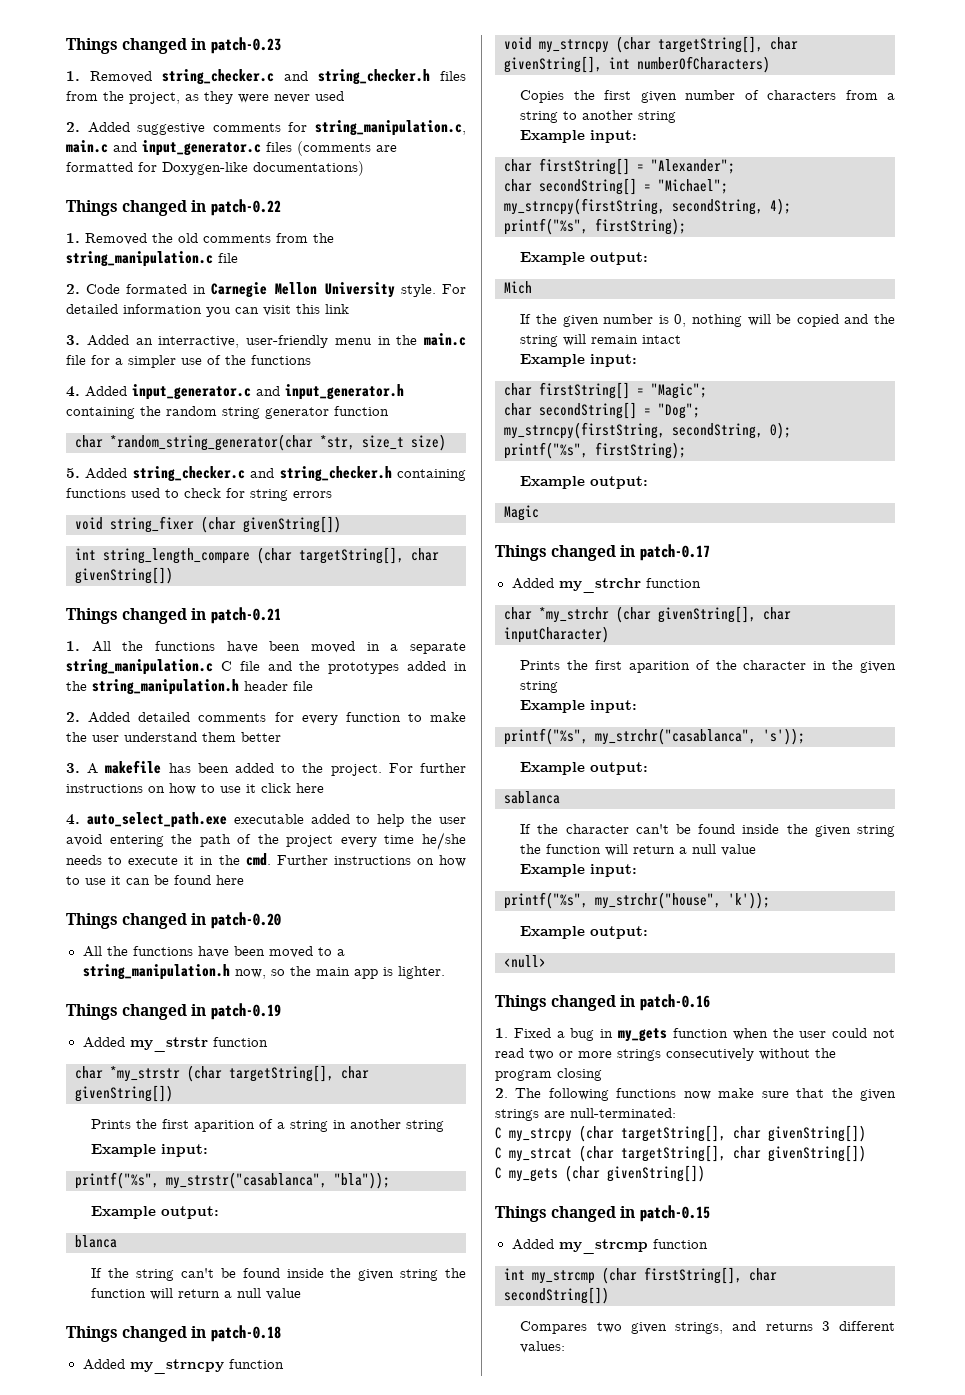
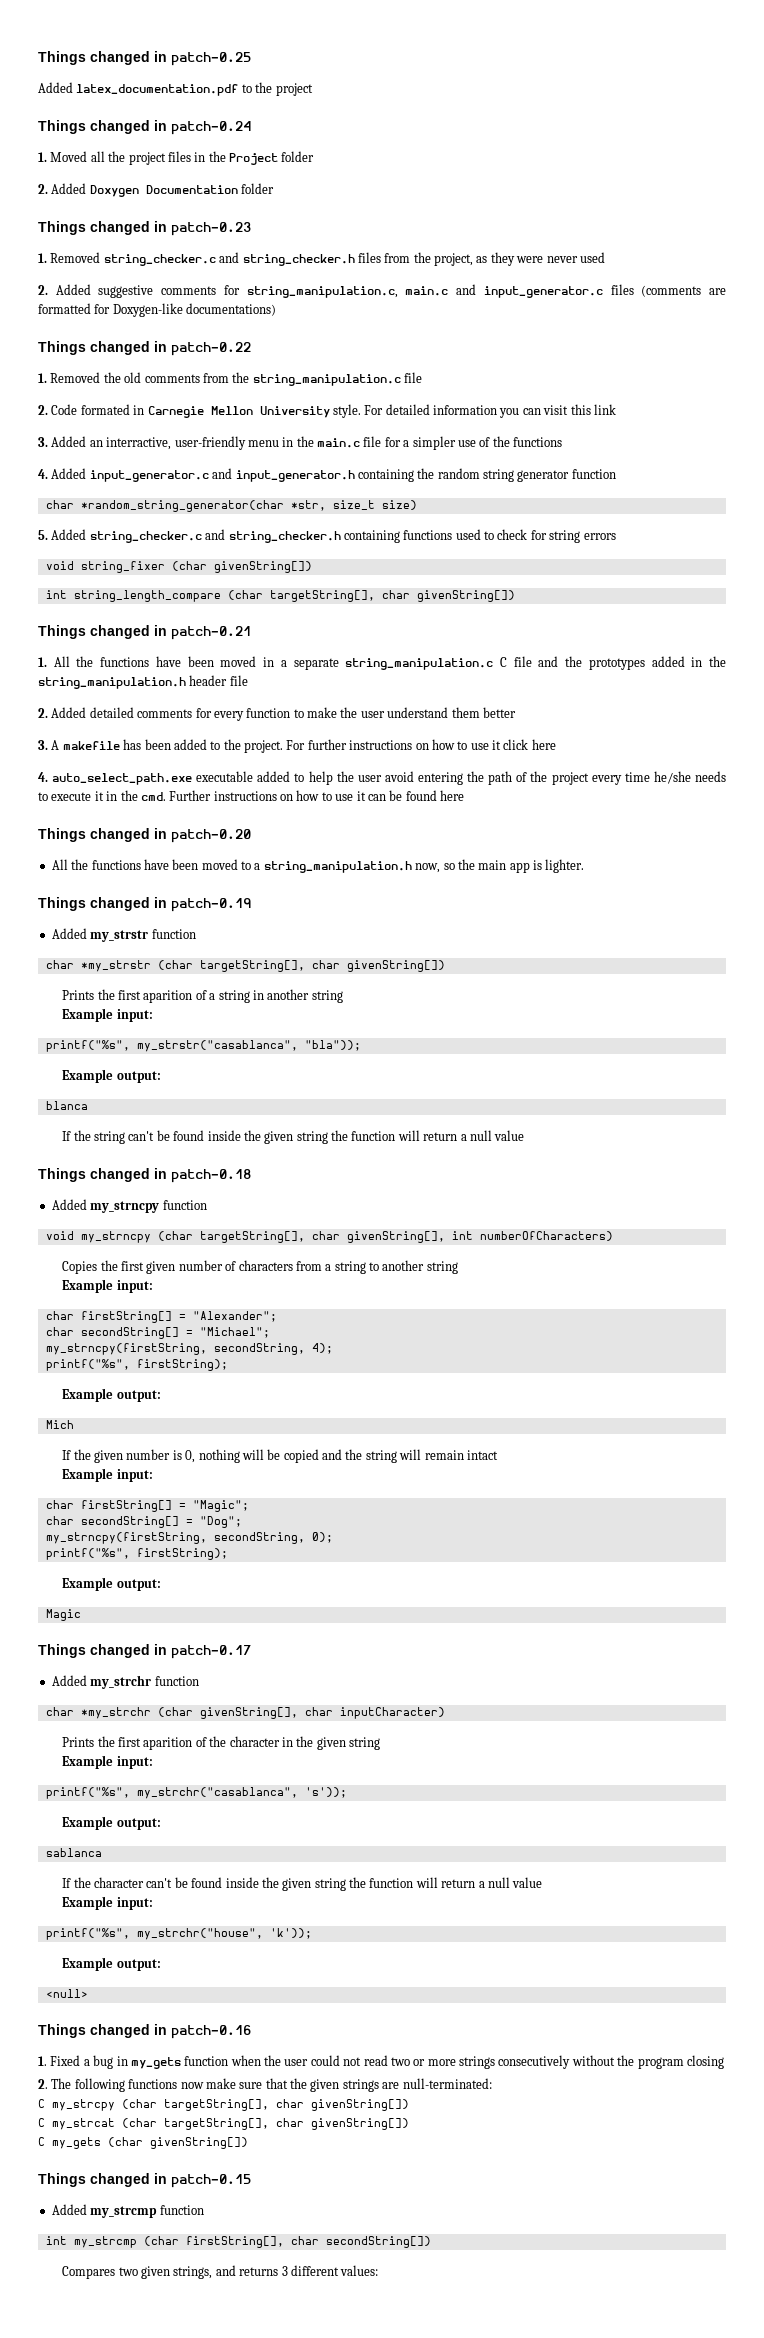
+ Things changed in patch-0.25
+ Added latex_documentation.pdf to the project
+ Things changed in patch-0.24
+ 1. Moved all the project files in the Project folder
+ 2. Added Doxygen Documentation folder

